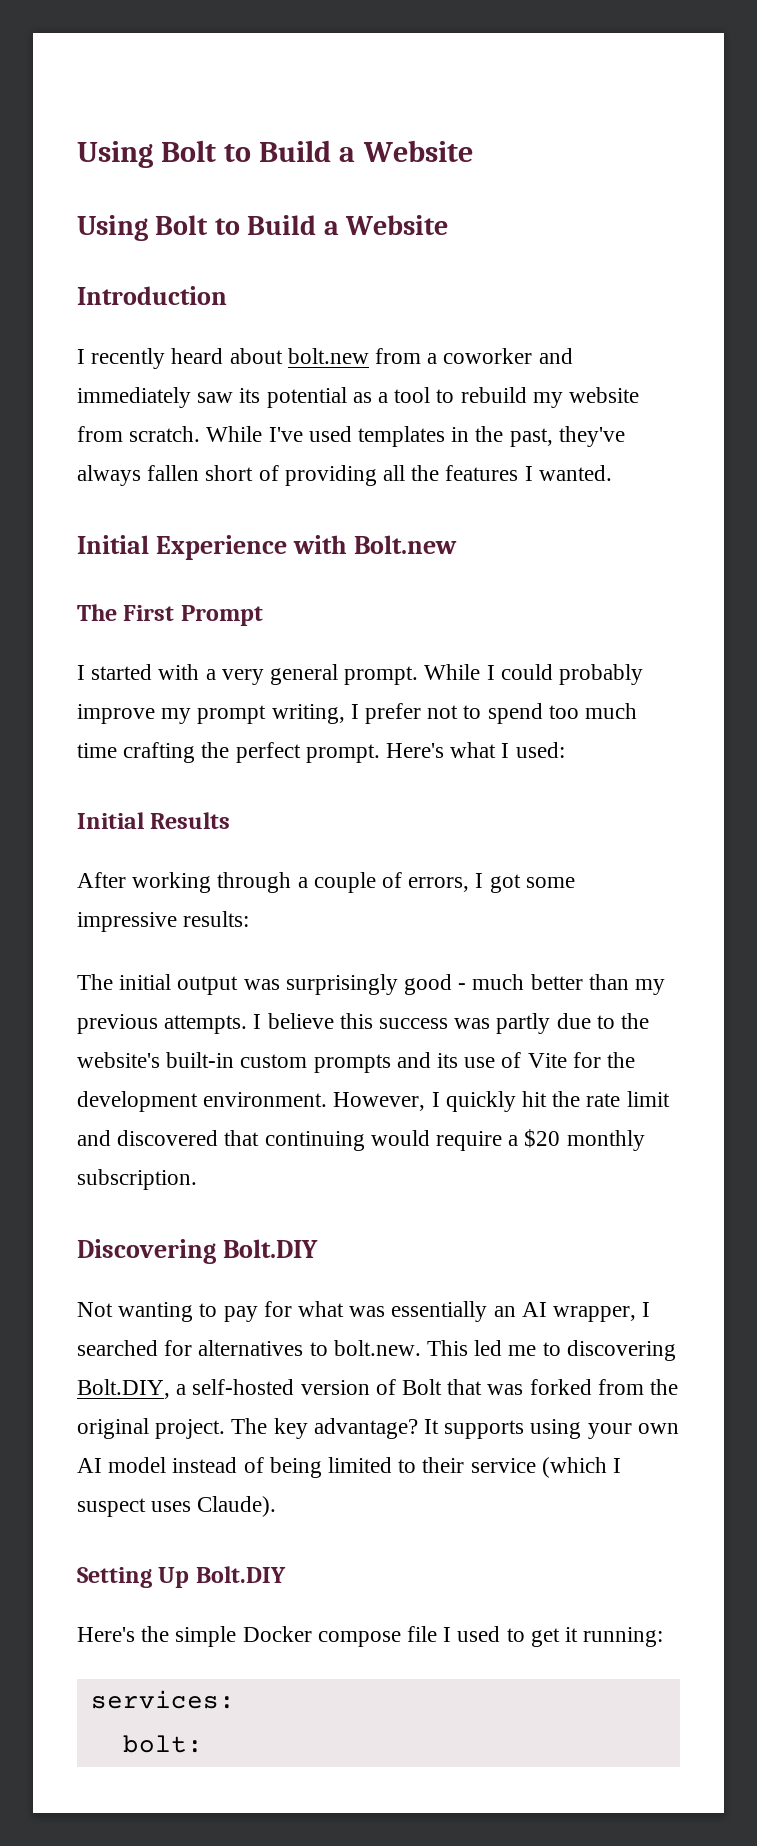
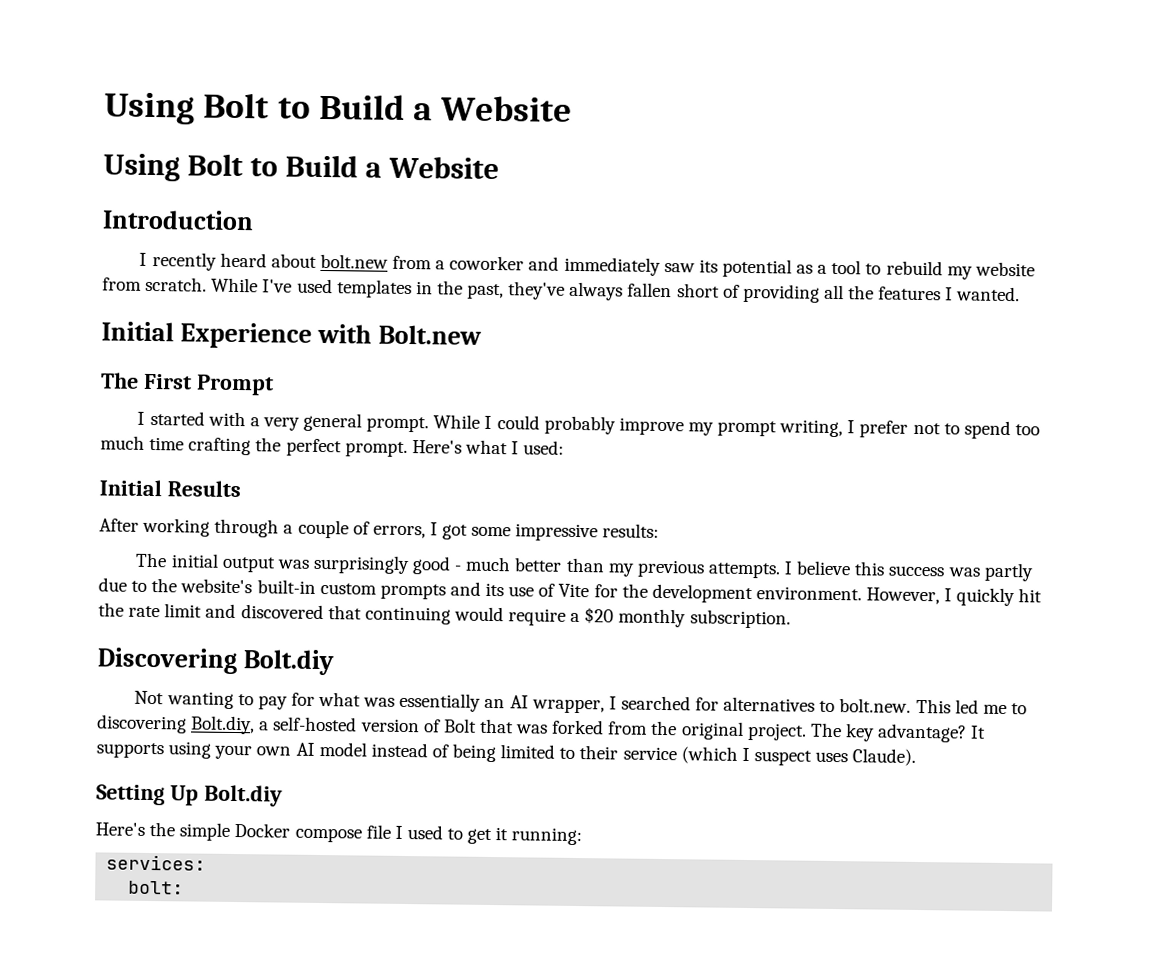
- Discovering Bolt.DIY
+ Discovering Bolt.diy
- Not wanting to pay for what was essentially an AI wrapper, I searched for alternatives to bolt.new. This led me to discovering Bolt.DIY, a self-hosted version of Bolt that was forked from the original project.
+ Not wanting to pay for what was essentially an AI wrapper, I searched for alternatives to bolt.new. This led me to discovering Bolt.diy, a self-hosted version of Bolt that was forked from the original project.
- Setting Up Bolt.DIY
+ Setting Up Bolt.diy

